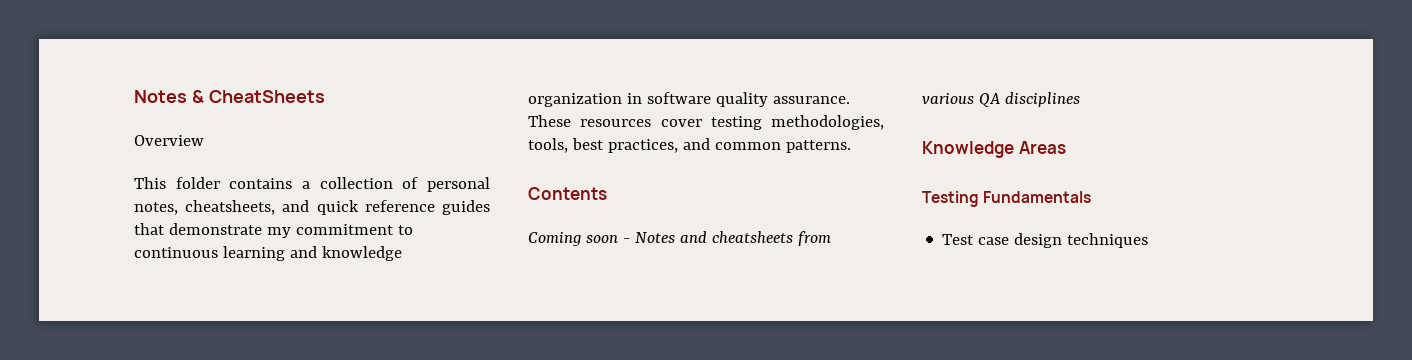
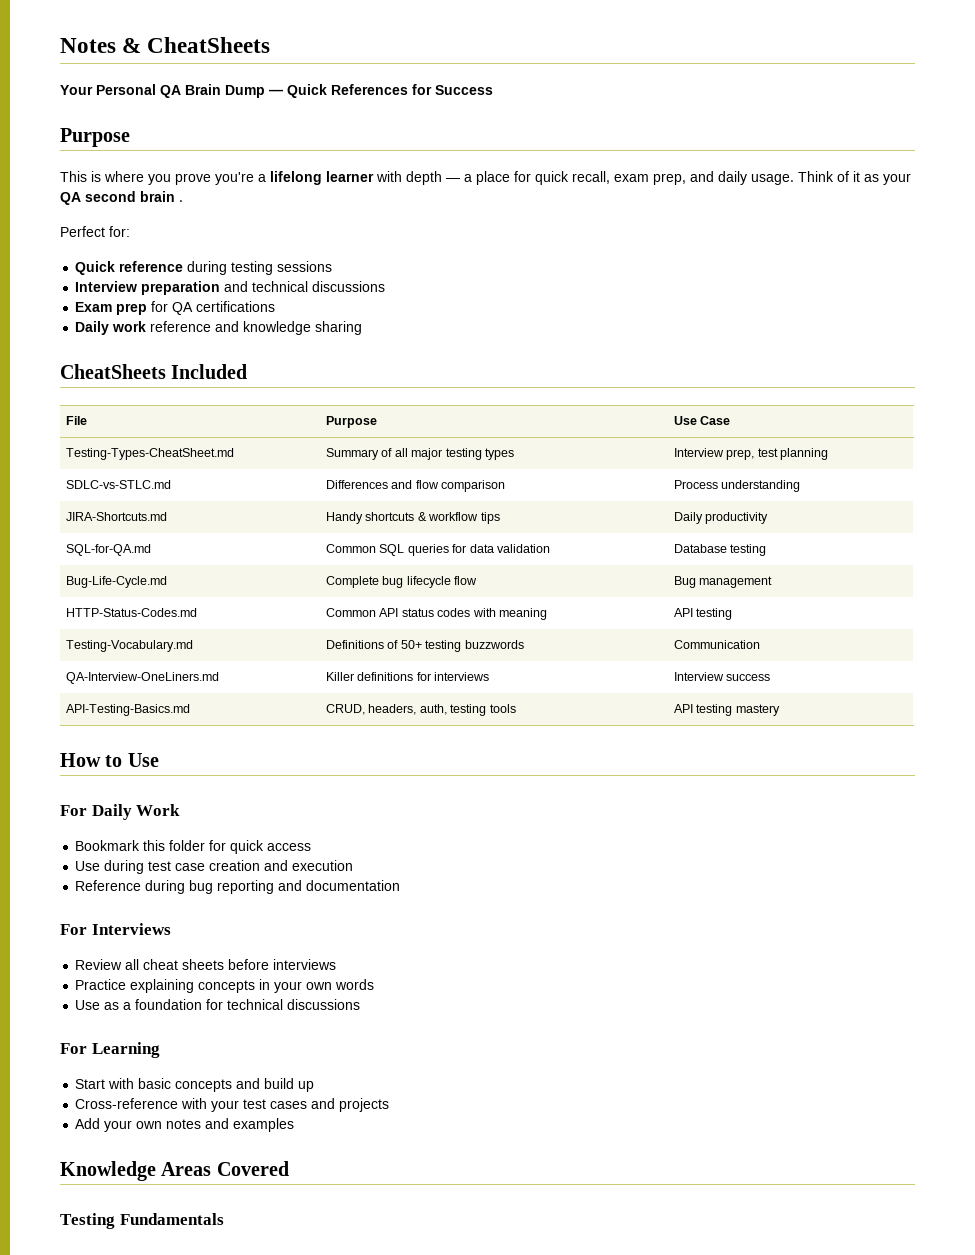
- Overview
- This folder contains a collection of personal notes, cheatsheets, and quick reference guides that demonstrate my commitment to continuous learning and knowledge organization in software quality assurance. These resources cover testing methodologies, tools, best practices, and common patterns.
- Contents
- Coming soon - Notes and cheatsheets from various QA disciplines
+ Your Personal QA Brain Dump — Quick References for Success
+ Purpose
+ This is where you prove you're a lifelong learner with depth — a place for quick recall, exam prep, and daily usage. Think of it as your QA second brain .
+ Perfect for:
+ Quick reference during testing sessions
+ Interview preparation and technical discussions
+ Exam prep for QA certifications
+ Daily work reference and knowledge sharing
+ CheatSheets Included
+ File | Purpose | Use Case
+ Testing-Types-CheatSheet.md | Summary of all major testing types | Interview prep, test planning
+ SDLC-vs-STLC.md | Differences and flow comparison | Process understanding
+ JIRA-Shortcuts.md | Handy shortcuts & workflow tips | Daily productivity
+ SQL-for-QA.md | Common SQL queries for data validation | Database testing
+ Bug-Life-Cycle.md | Complete bug lifecycle flow | Bug management
+ HTTP-Status-Codes.md | Common API status codes with meaning | API testing
+ Testing-Vocabulary.md | Definitions of 50+ testing buzzwords | Communication
+ QA-Interview-OneLiners.md | Killer definitions for interviews | Interview success
+ API-Testing-Basics.md | CRUD, headers, auth, testing tools | API testing mastery
+ How to Use
+ For Daily Work
+ Bookmark this folder for quick access
+ Use during test case creation and execution
+ Reference during bug reporting and documentation
+ For Interviews
+ Review all cheat sheets before interviews
+ Practice explaining concepts in your own words
+ Use as a foundation for technical discussions
+ For Learning
+ Start with basic concepts and build up
+ Cross-reference with your test cases and projects
+ Add your own notes and examples
- Knowledge Areas
+ Knowledge Areas Covered
- Test case design techniques

